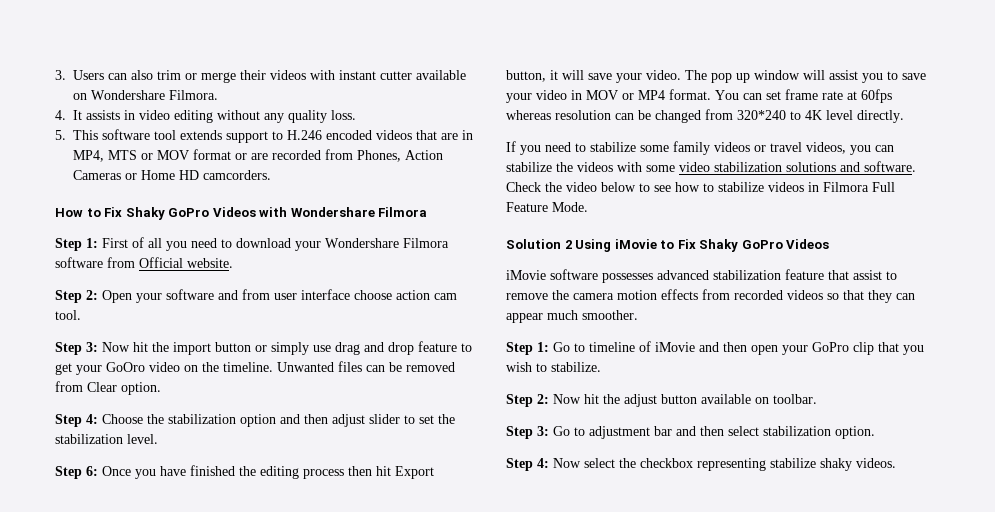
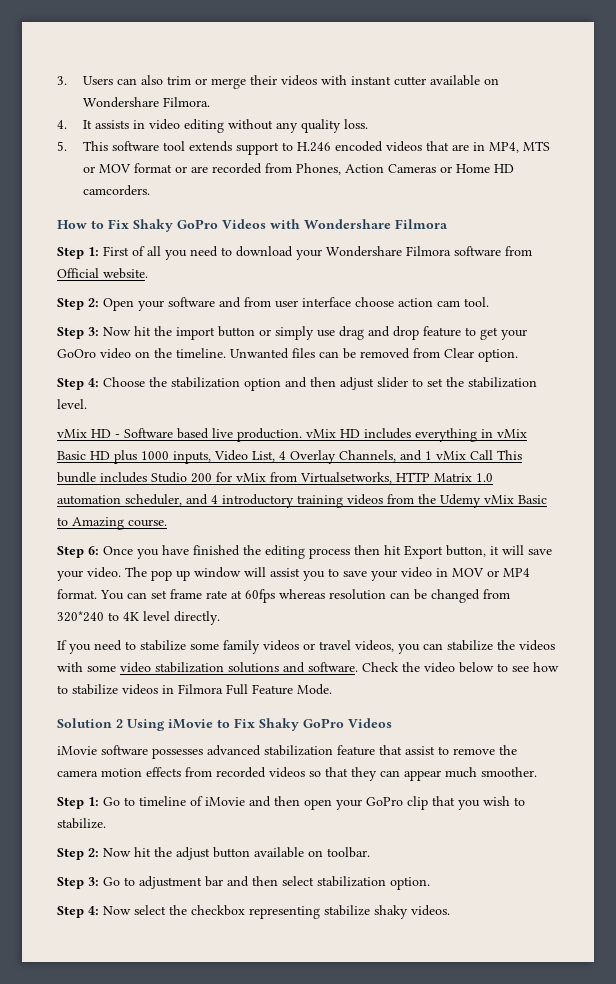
+ vMix HD - Software based live production. vMix HD includes everything in vMix Basic HD plus 1000 inputs, Video List, 4 Overlay Channels, and 1 vMix Call This bundle includes Studio 200 for vMix from Virtualsetworks, HTTP Matrix 1.0 automation scheduler, and 4 introductory training videos from the Udemy vMix Basic to Amazing course.

